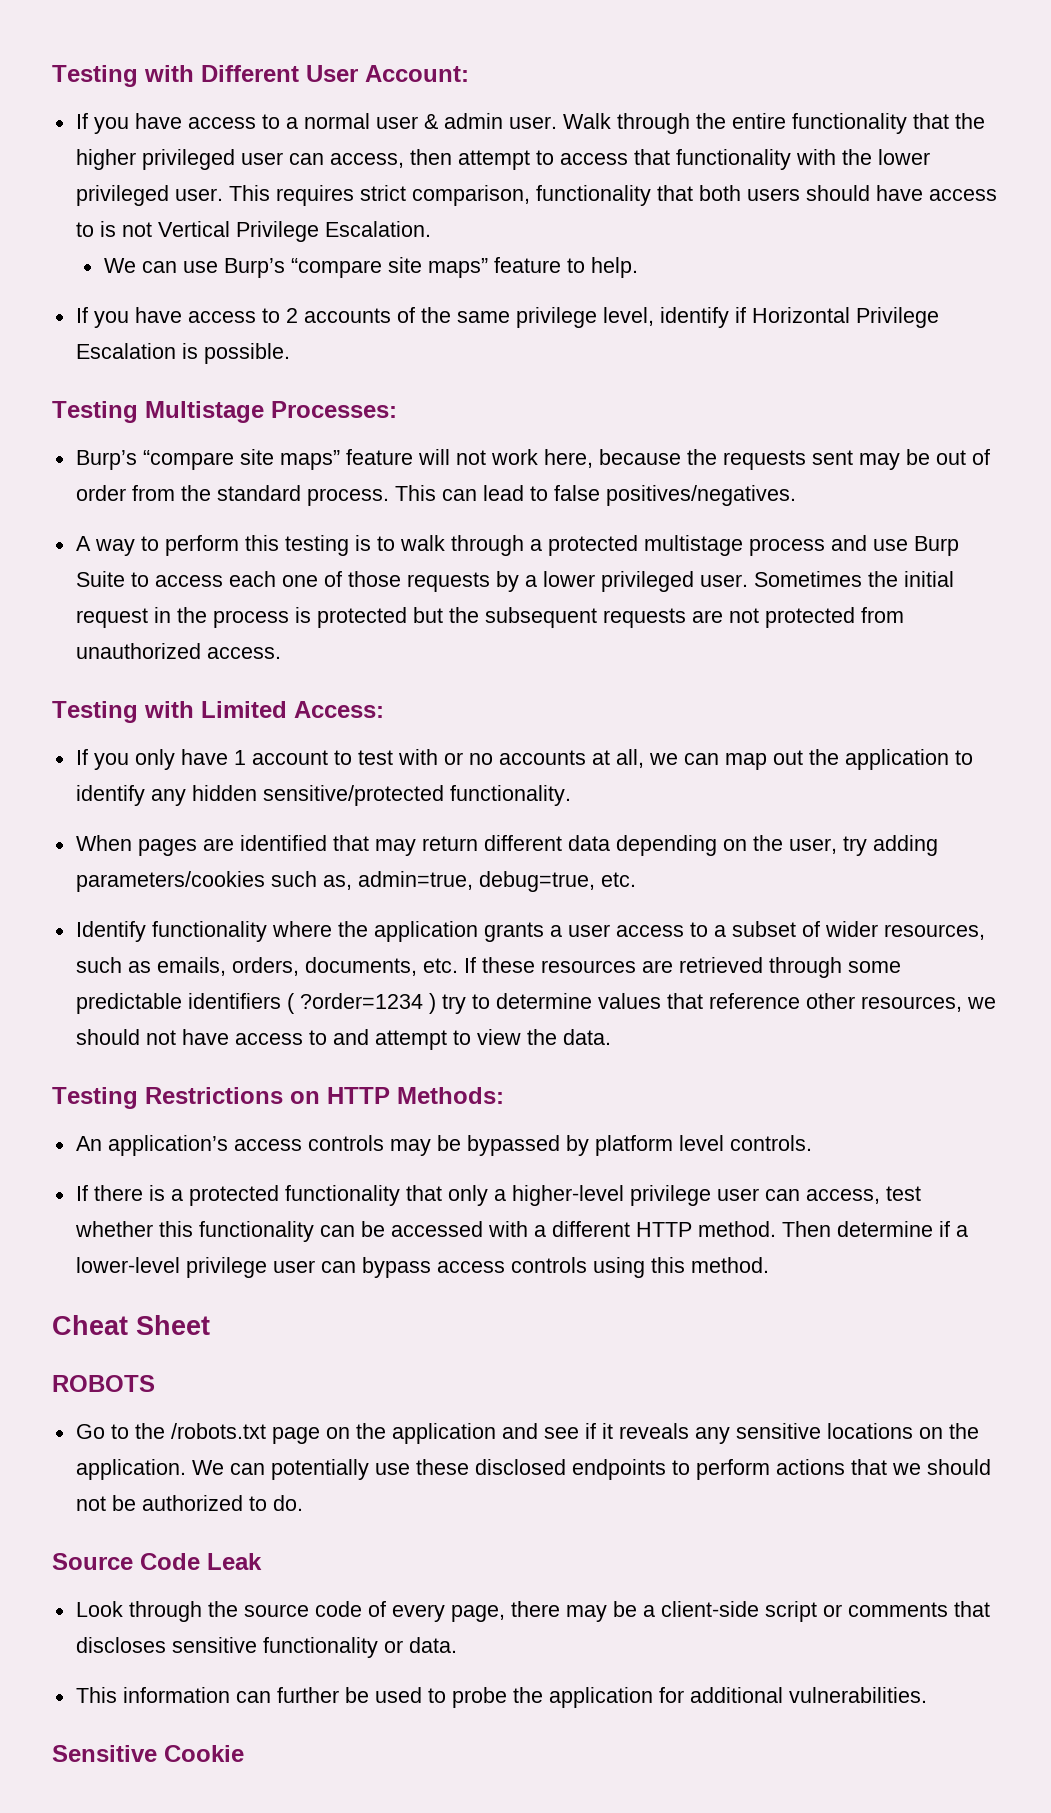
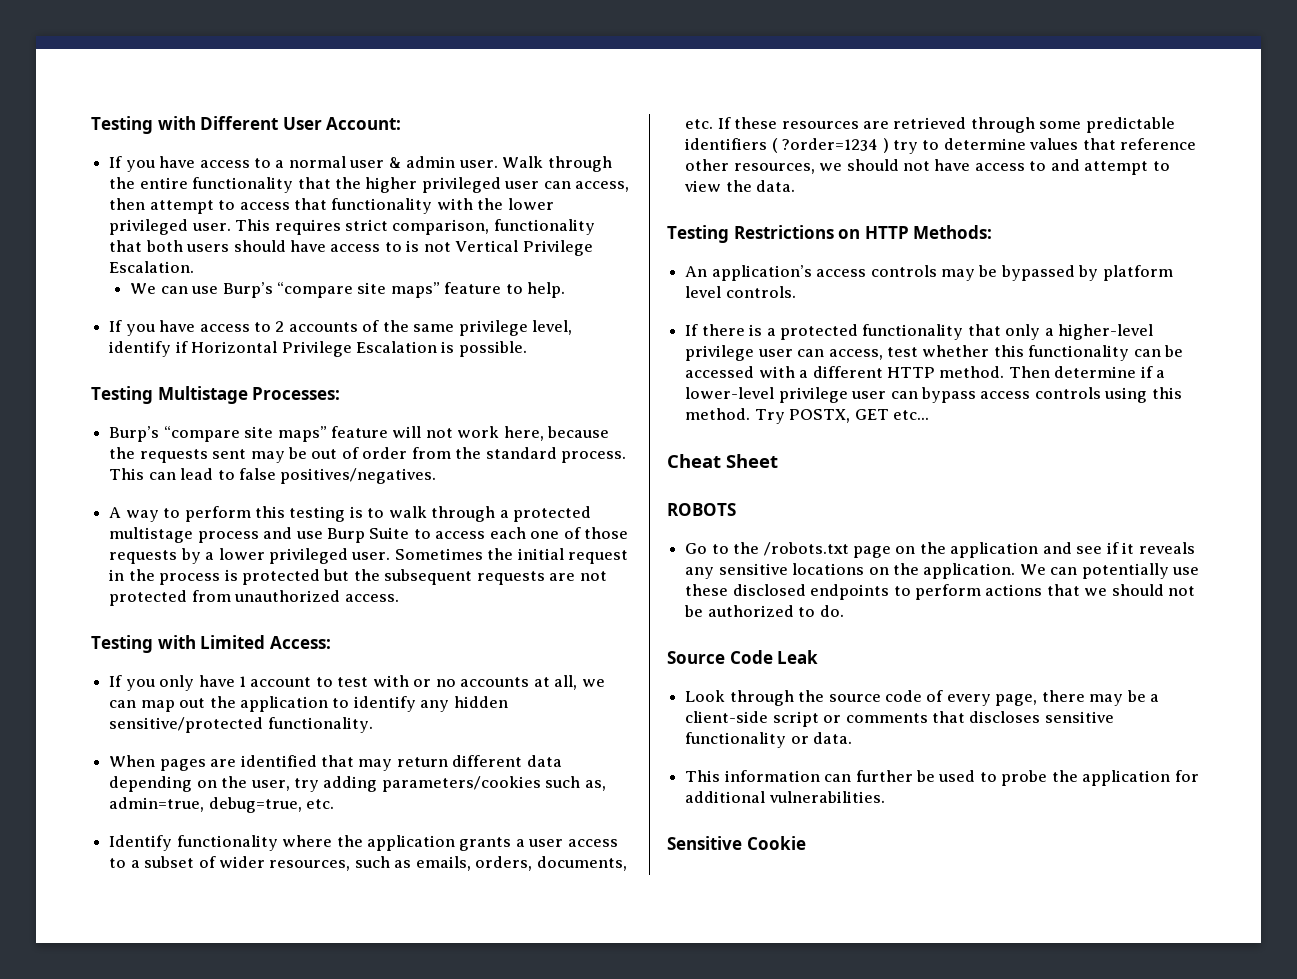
+ Try POSTX, GET etc...

